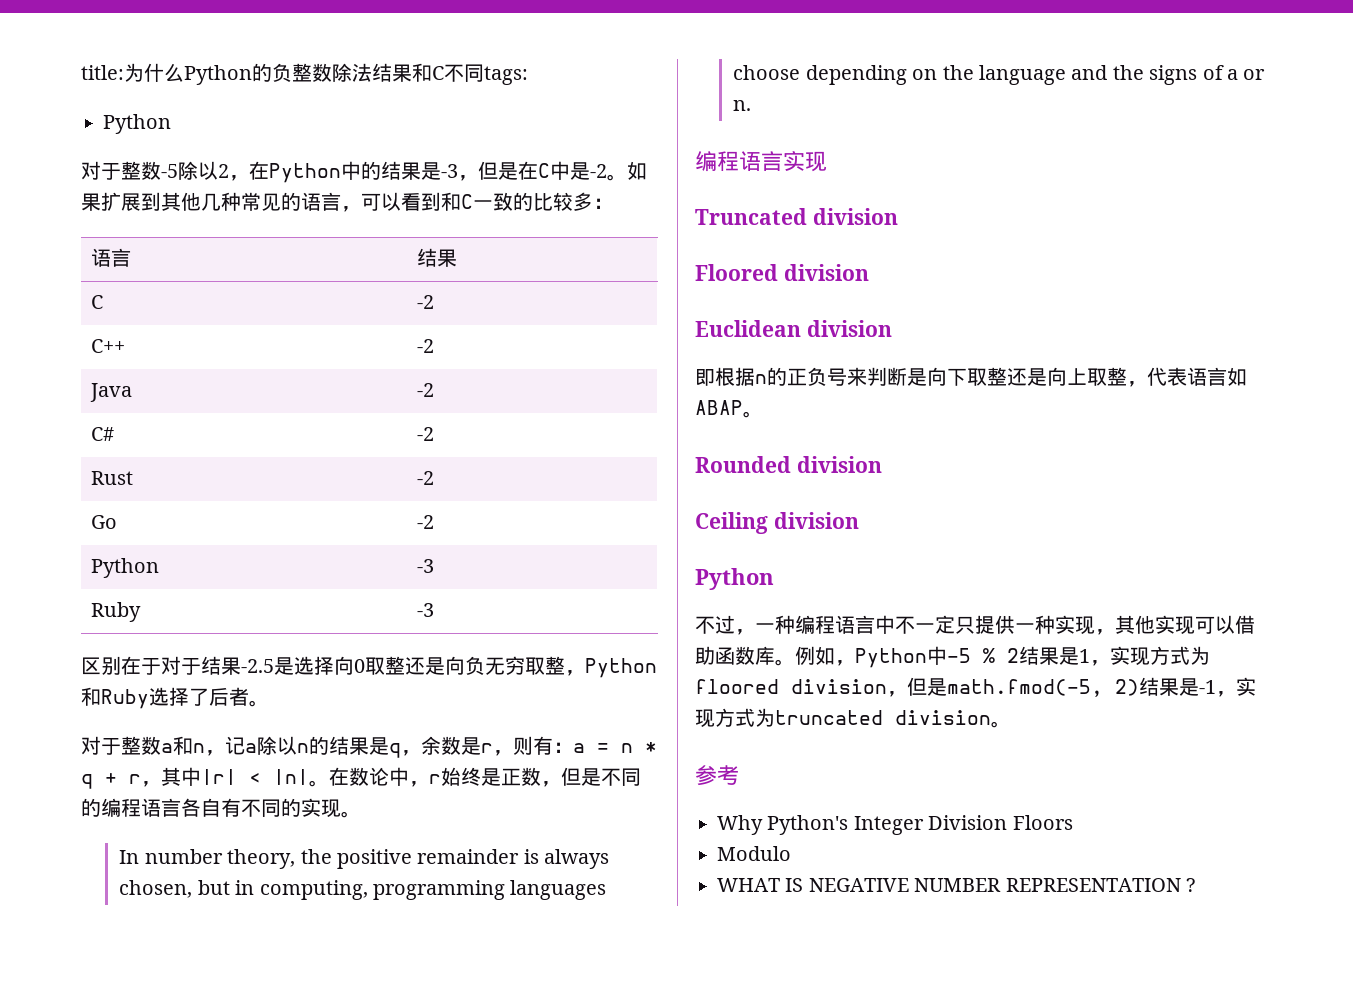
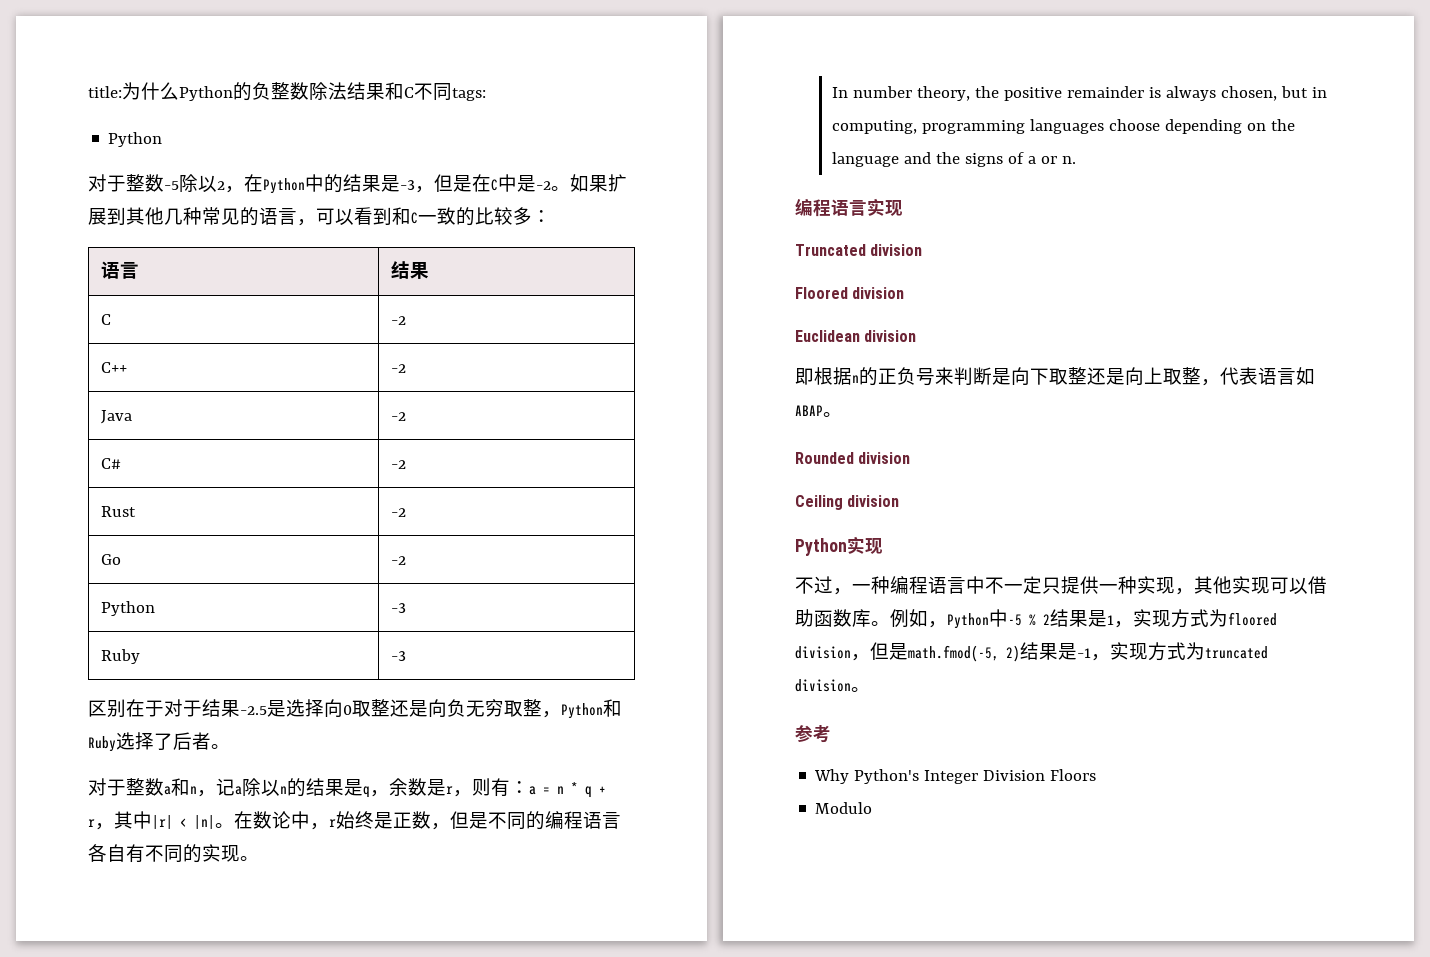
  Ceiling division
- Python
+ Python实现
- WHAT IS NEGATIVE NUMBER REPRESENTATION ?

